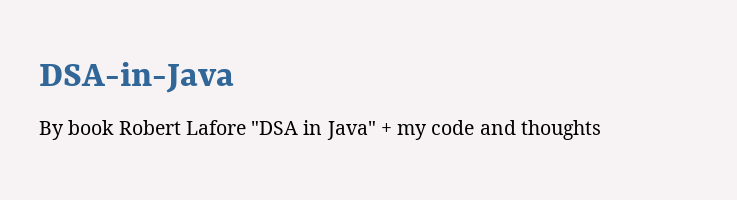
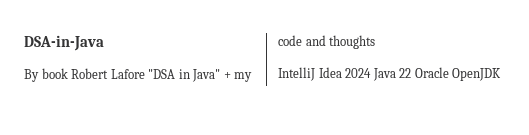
+ IntelliJ Idea 2024 Java 22 Oracle OpenJDK

